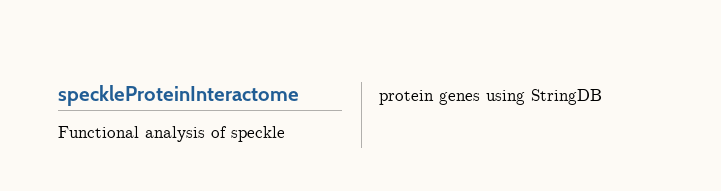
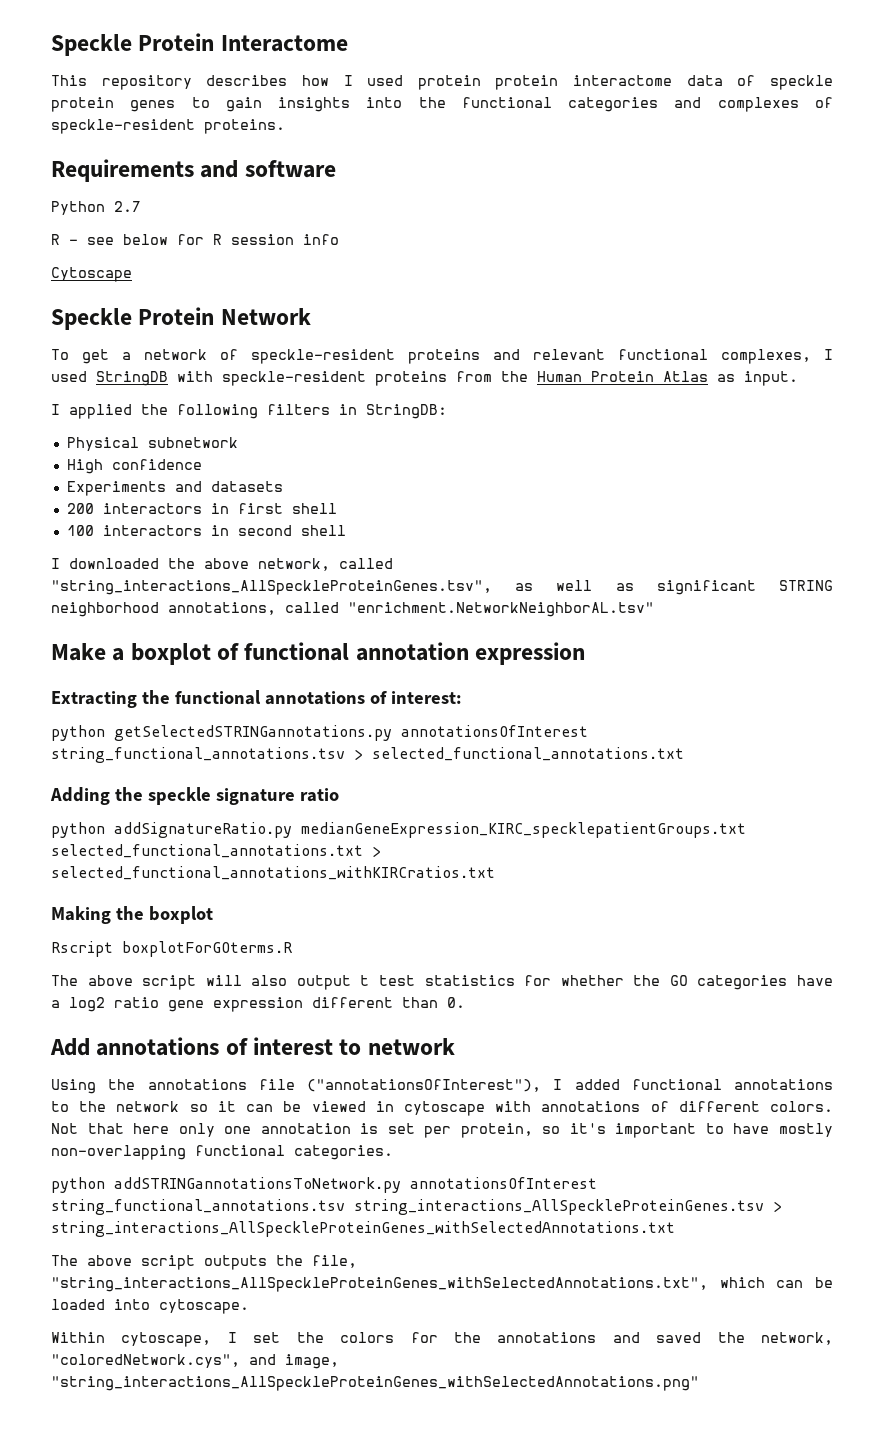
- speckleProteinInteractome
- Functional analysis of speckle protein genes using StringDB
+ Speckle Protein Interactome
+ This repository describes how I used protein protein interactome data of speckle protein genes to gain insights into the functional categories and complexes of speckle-resident proteins.
+ Requirements and software
+ Python 2.7
+ R - see below for R session info
+ Cytoscape
+ Speckle Protein Network
+ To get a network of speckle-resident proteins and relevant functional complexes, I used StringDB with speckle-resident proteins from the Human Protein Atlas as input.
+ I applied the following filters in StringDB:
+ Physical subnetwork
+ High confidence
+ Experiments and datasets
+ 200 interactors in first shell
+ 100 interactors in second shell
+ I downloaded the above network, called "string_interactions_AllSpeckleProteinGenes.tsv", as well as significant STRING neighborhood annotations, called "enrichment.NetworkNeighborAL.tsv"
+ Make a boxplot of functional annotation expression
+ Extracting the functional annotations of interest:
+ python getSelectedSTRINGannotations.py annotationsOfInterest string_functional_annotations.tsv > selected_functional_annotations.txt
+ Adding the speckle signature ratio
+ python addSignatureRatio.py medianGeneExpression_KIRC_specklepatientGroups.txt selected_functional_annotations.txt > selected_functional_annotations_withKIRCratios.txt
+ Making the boxplot
+ Rscript boxplotForGOterms.R
+ The above script will also output t test statistics for whether the GO categories have a log2 ratio gene expression different than 0.
+ Add annotations of interest to network
+ Using the annotations file ("annotationsOfInterest"), I added functional annotations to the network so it can be viewed in cytoscape with annotations of different colors. Not that here only one annotation is set per protein, so it's important to have mostly non-overlapping functional categories.
+ python addSTRINGannotationsToNetwork.py annotationsOfInterest string_functional_annotations.tsv string_interactions_AllSpeckleProteinGenes.tsv > string_interactions_AllSpeckleProteinGenes_withSelectedAnnotations.txt
+ The above script outputs the file, "string_interactions_AllSpeckleProteinGenes_withSelectedAnnotations.txt", which can be loaded into cytoscape.
+ Within cytoscape, I set the colors for the annotations and saved the network, "coloredNetwork.cys", and image, "string_interactions_AllSpeckleProteinGenes_withSelectedAnnotations.png"

